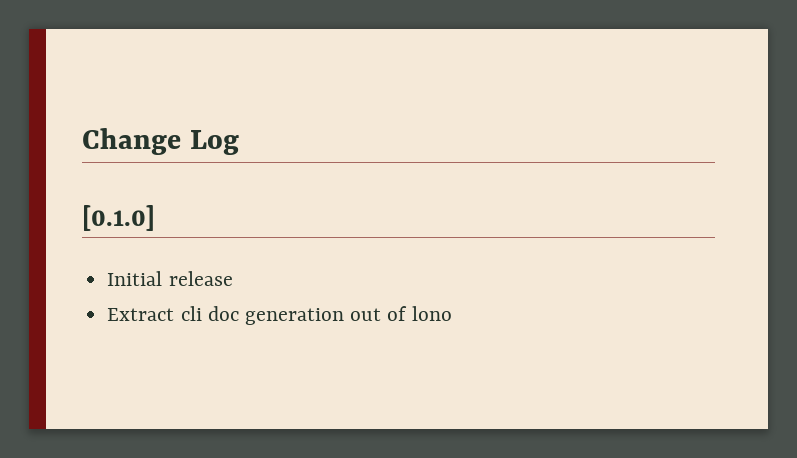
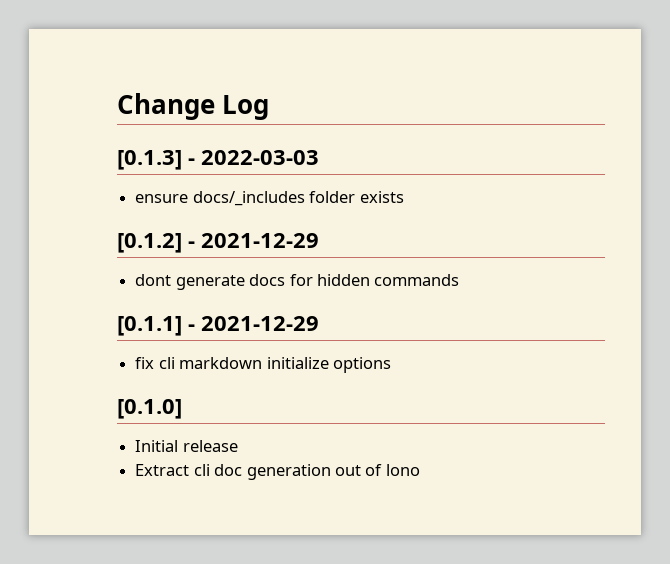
+ [0.1.3] - 2022-03-03
+ ensure docs/_includes folder exists
+ [0.1.2] - 2021-12-29
+ dont generate docs for hidden commands
+ [0.1.1] - 2021-12-29
+ fix cli markdown initialize options

